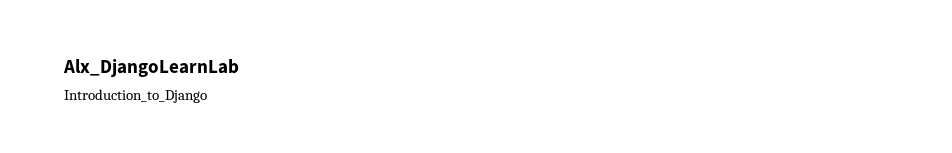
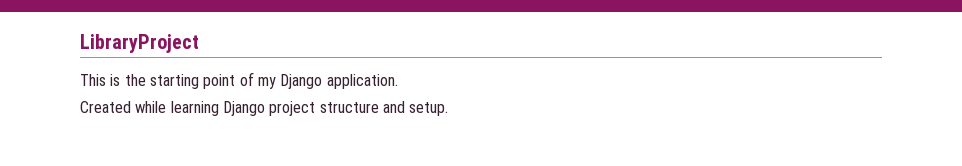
- Alx_DjangoLearnLab
- Introduction_to_Django
+ LibraryProject
+ This is the starting point of my Django application.
+ Created while learning Django project structure and setup.

